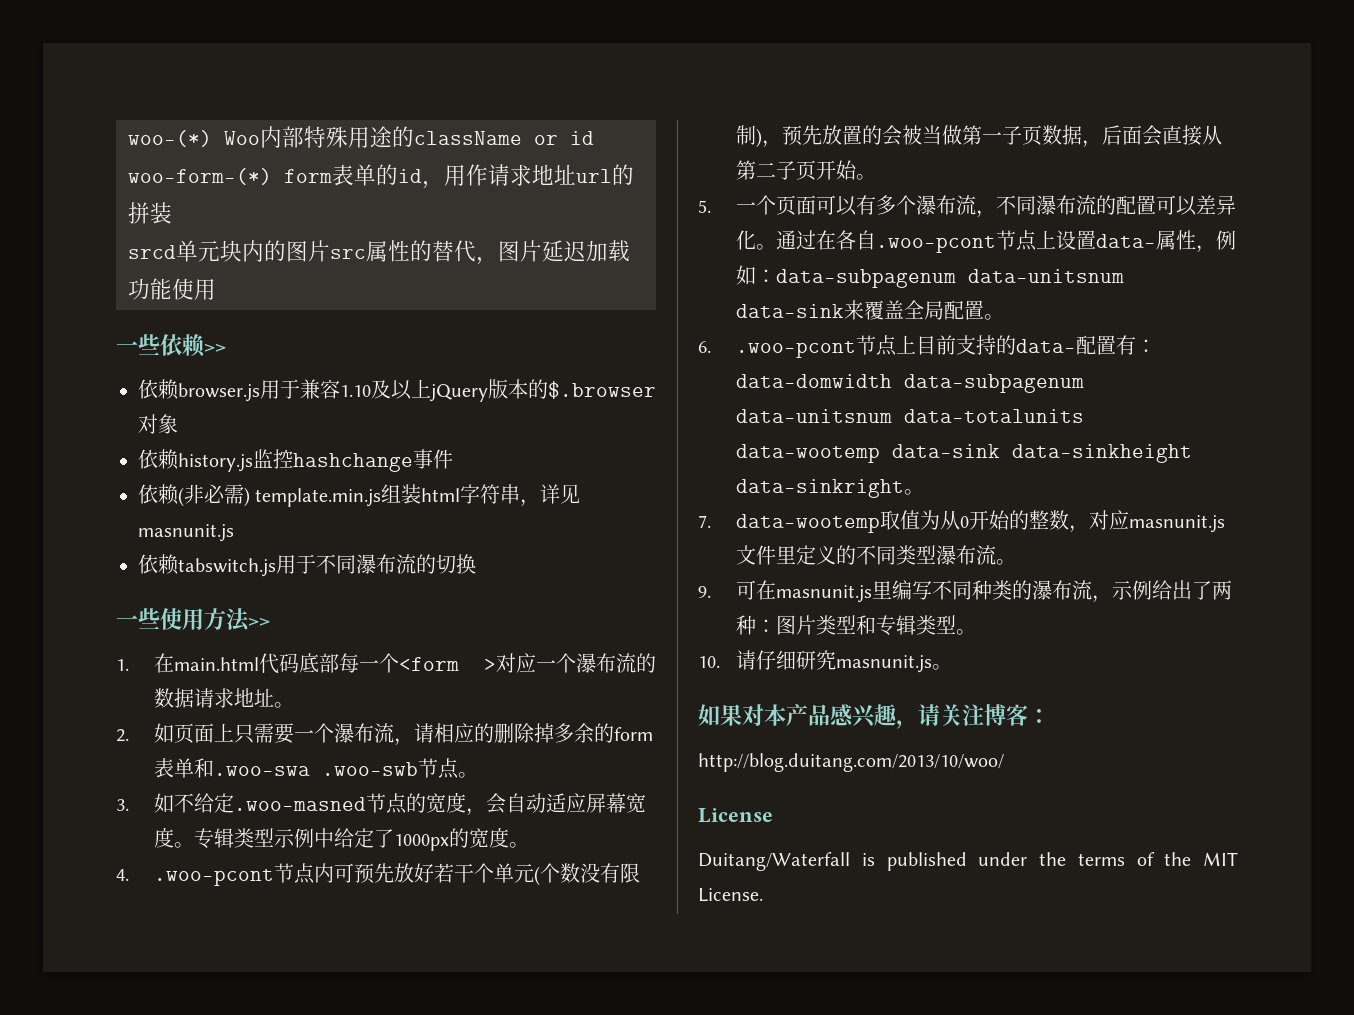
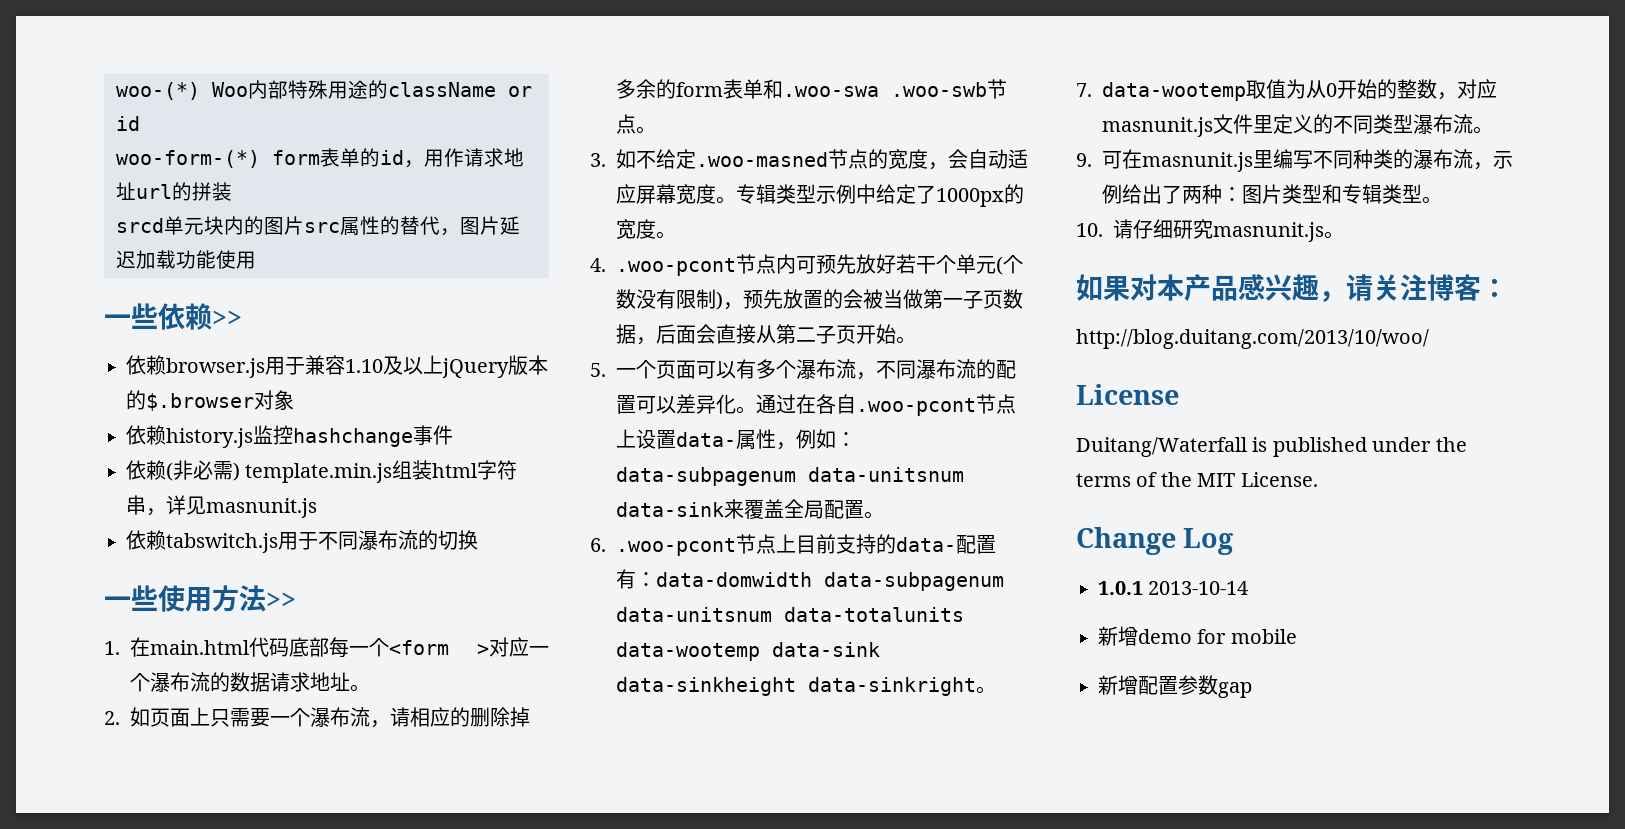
+ Change Log
+ 1.0.1 2013-10-14
+ 新增demo for mobile
+ 新增配置参数gap

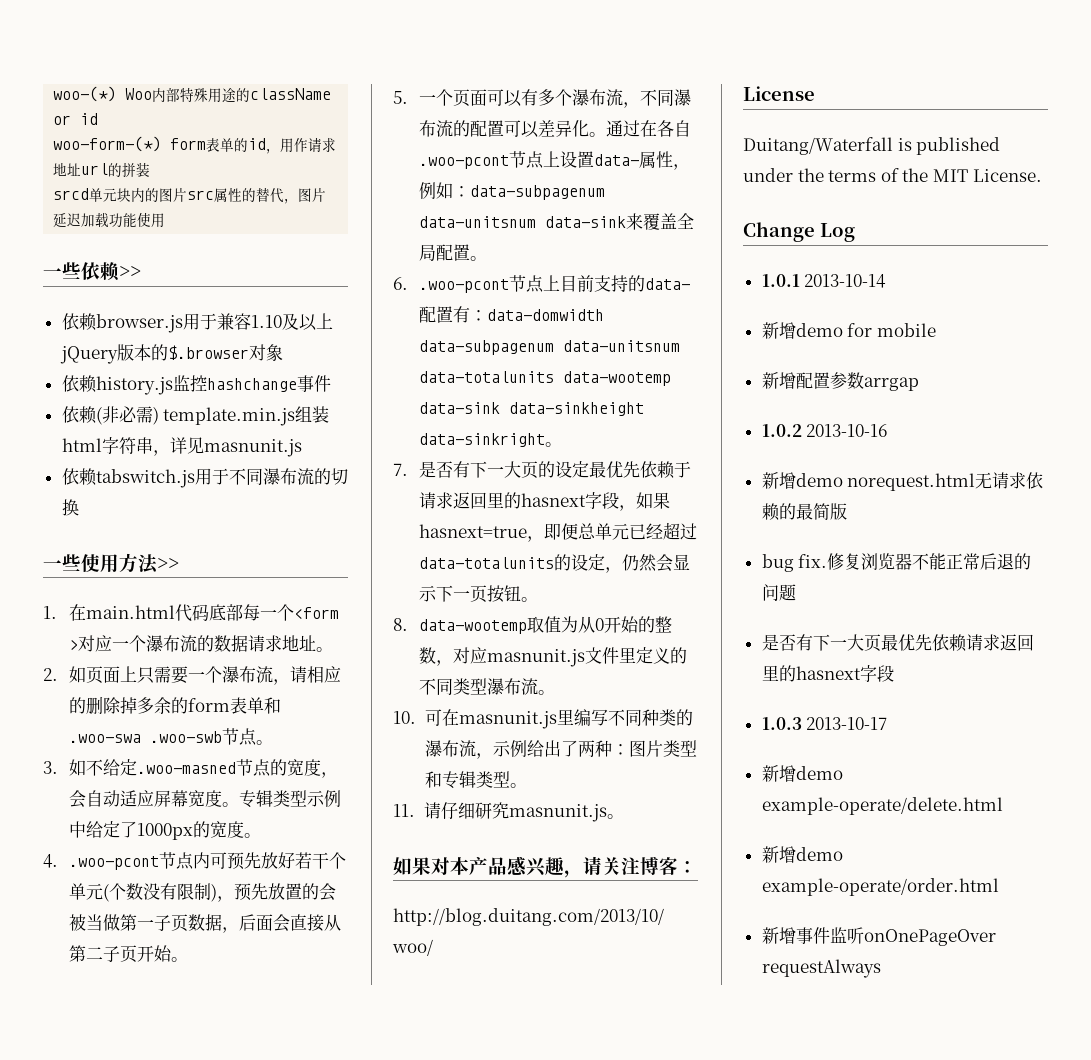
- 7. data-wootemp取值为从0开始的整数，对应masnunit.js文件里定义的不同类型瀑布流。
+ 7.是否有下一大页的设定最优先依赖于请求返回里的hasnext字段，如果hasnext=true，即便总单元已经超过data-totalunits的设定，仍然会显示下一页按钮。
+ 8. data-wootemp取值为从0开始的整数，对应masnunit.js文件里定义的不同类型瀑布流。
- 9.可在masnunit.js里编写不同种类的瀑布流，示例给出了两种：图片类型和专辑类型。
+ 10.可在masnunit.js里编写不同种类的瀑布流，示例给出了两种：图片类型和专辑类型。
- 10.请仔细研究masnunit.js。
+ 11.请仔细研究masnunit.js。
- 新增配置参数gap
+ 新增配置参数arrgap
+ 1.0.2 2013-10-16
+ 新增demo norequest.html无请求依赖的最简版
+ bug fix.修复浏览器不能正常后退的问题
+ 是否有下一大页最优先依赖请求返回里的hasnext字段
+ 1.0.3 2013-10-17
+ 新增demo example-operate/delete.html
+ 新增demo example-operate/order.html
+ 新增事件监听onOnePageOver requestAlways

